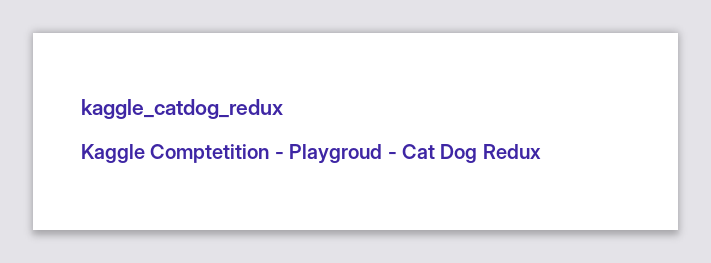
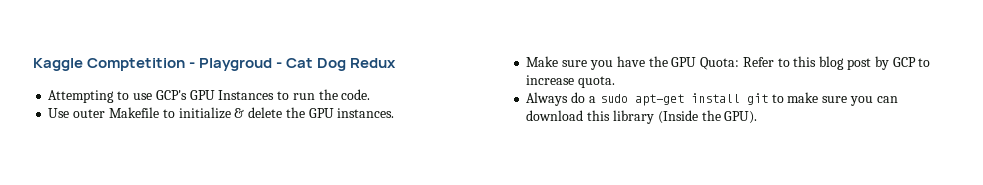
- kaggle_catdog_redux
+ Attempting to use GCP's GPU Instances to run the code.
+ Use outer Makefile to initialize & delete the GPU instances.
+ Make sure you have the GPU Quota: Refer to this blog post by GCP to increase quota.
+ Always do a sudo apt-get install git to make sure you can download this library (Inside the GPU).

